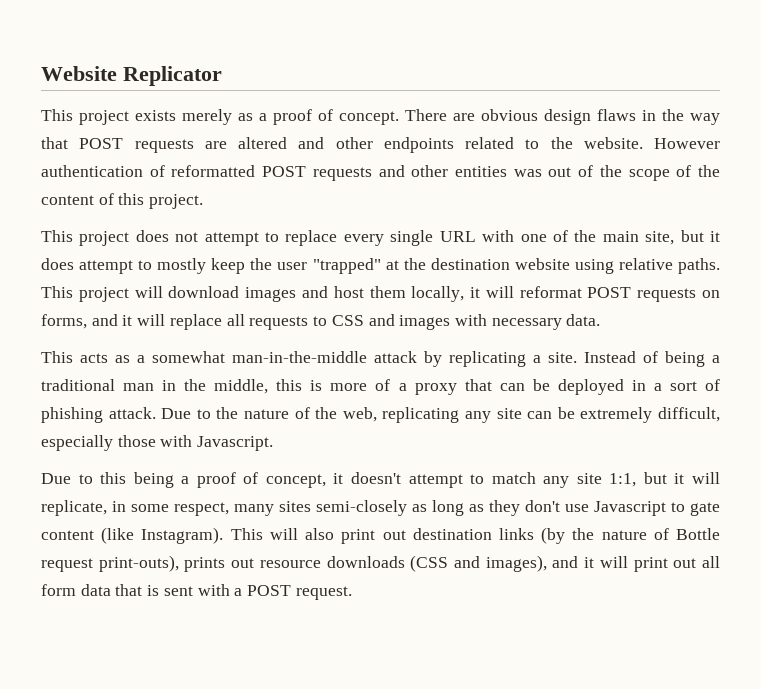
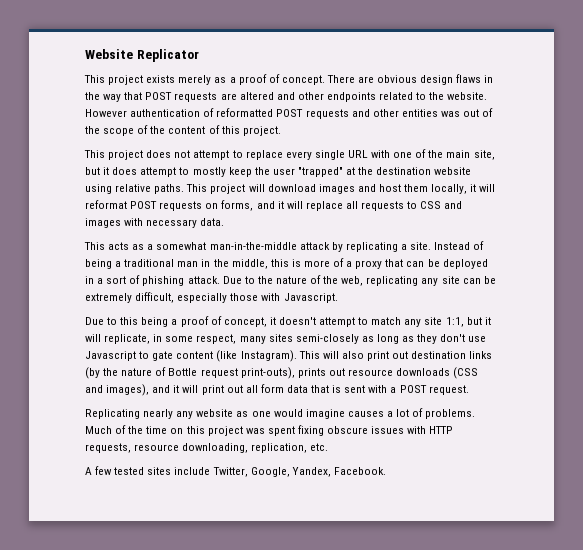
+ Replicating nearly any website as one would imagine causes a lot of problems. Much of the time on this project was spent fixing obscure issues with HTTP requests, resource downloading, replication, etc.
+ A few tested sites include Twitter, Google, Yandex, Facebook.

